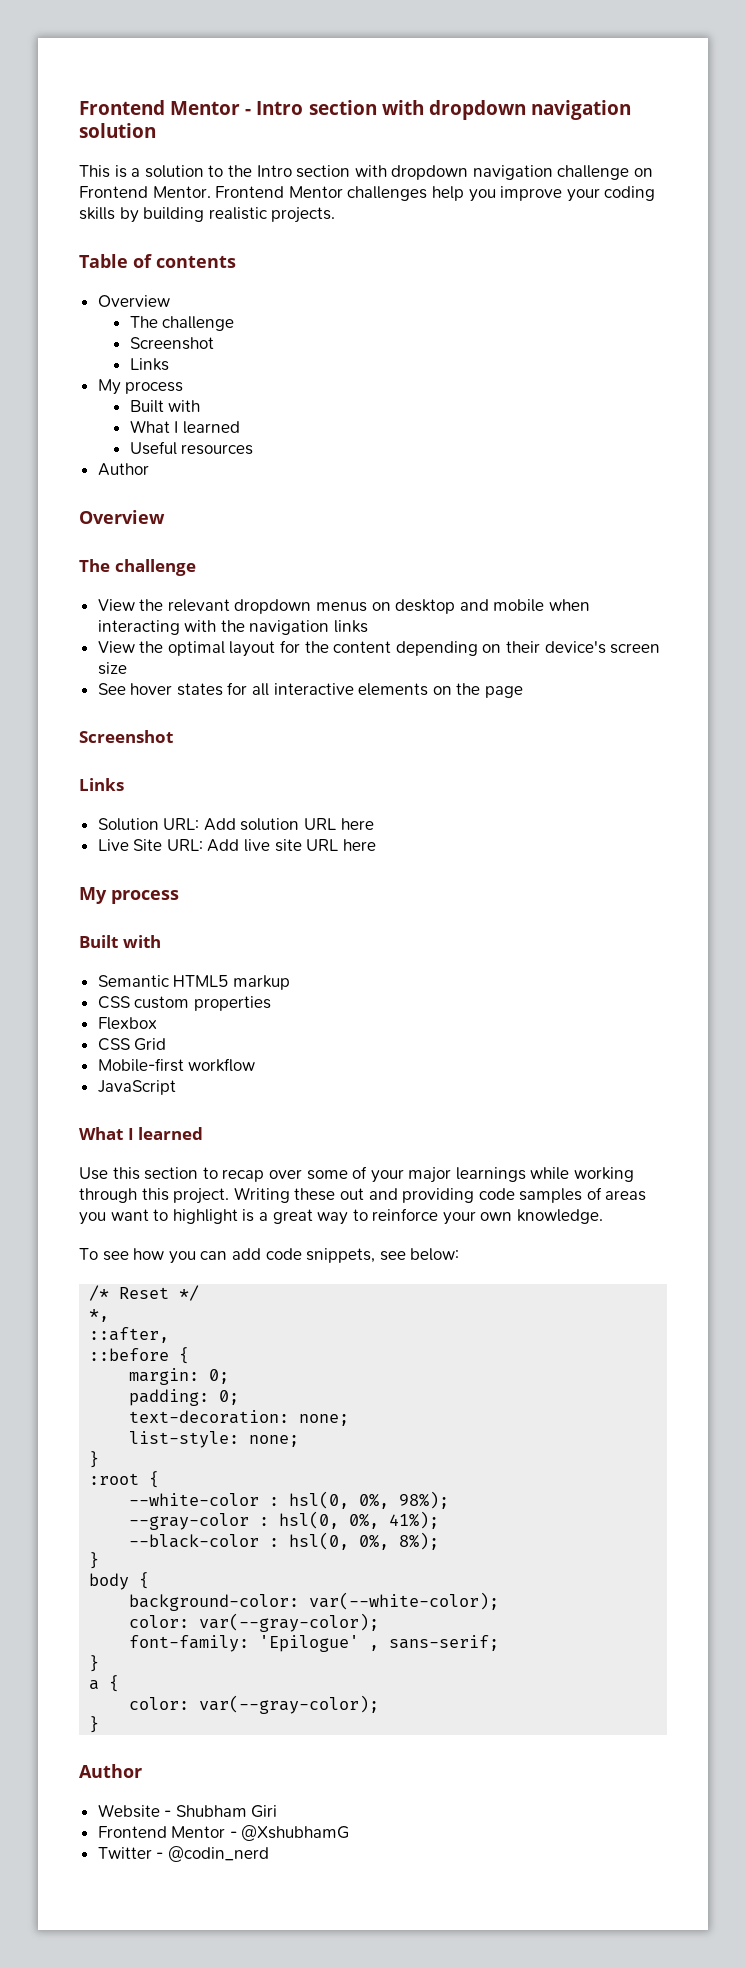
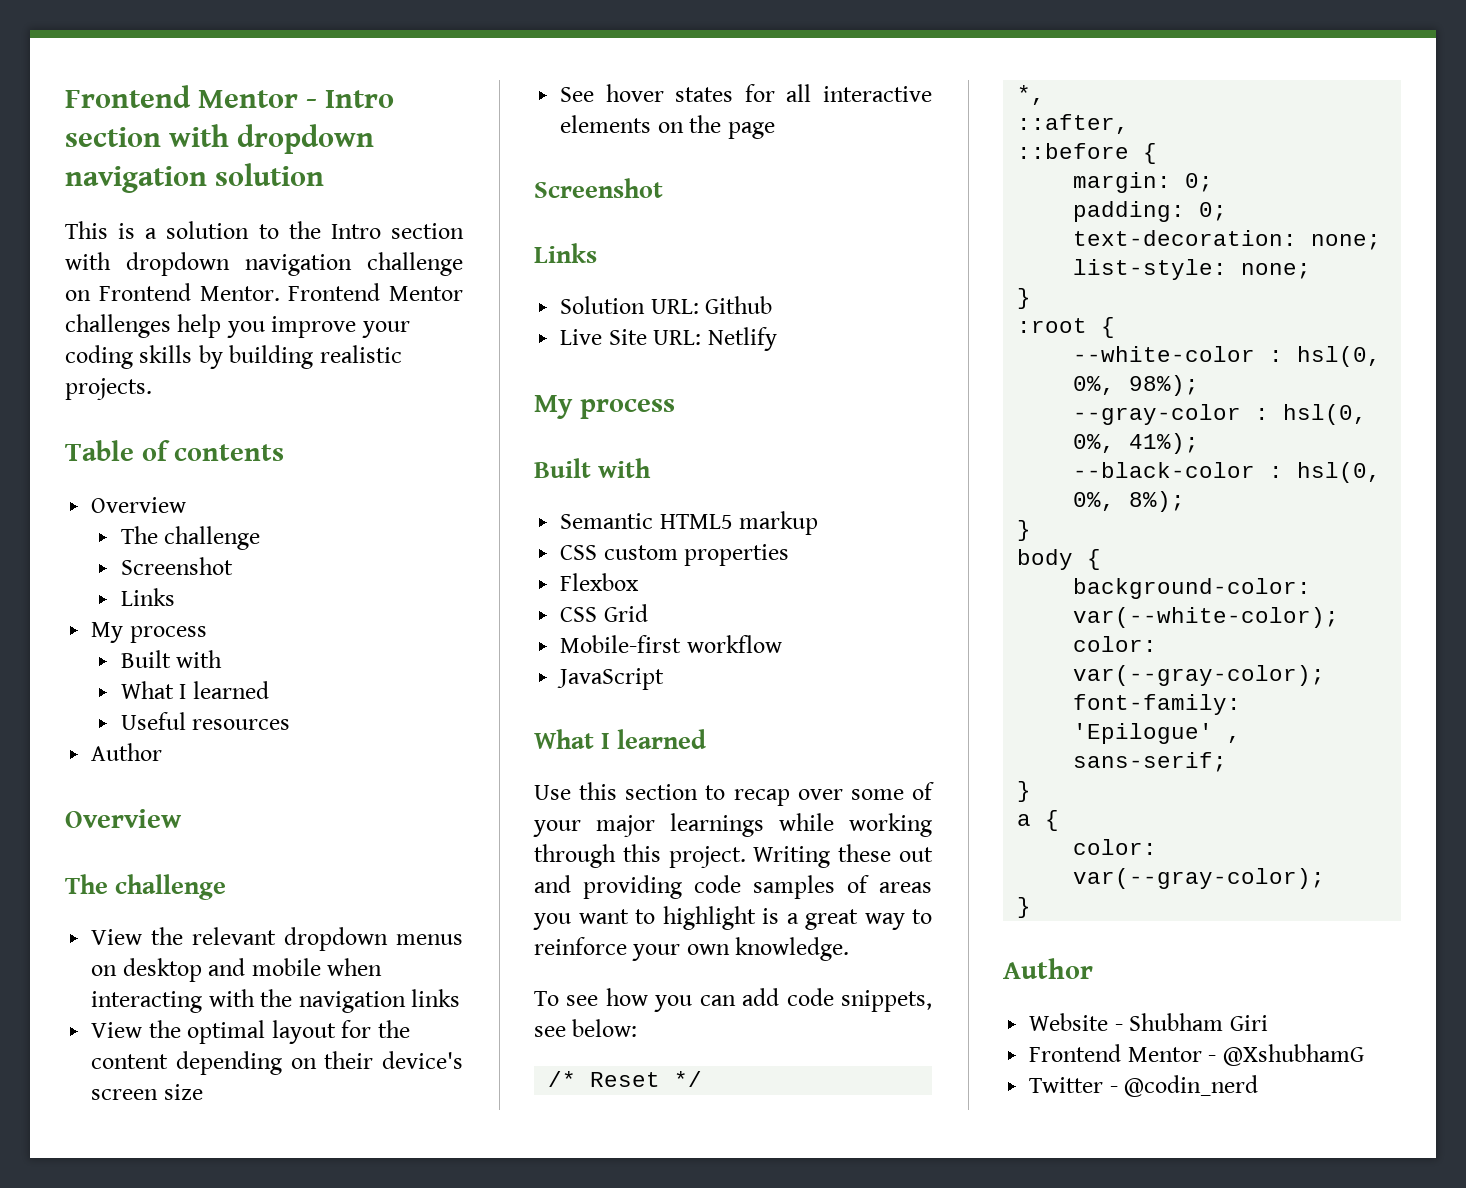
- Solution URL: Add solution URL here
+ Solution URL: Github
- Live Site URL: Add live site URL here
+ Live Site URL: Netlify

